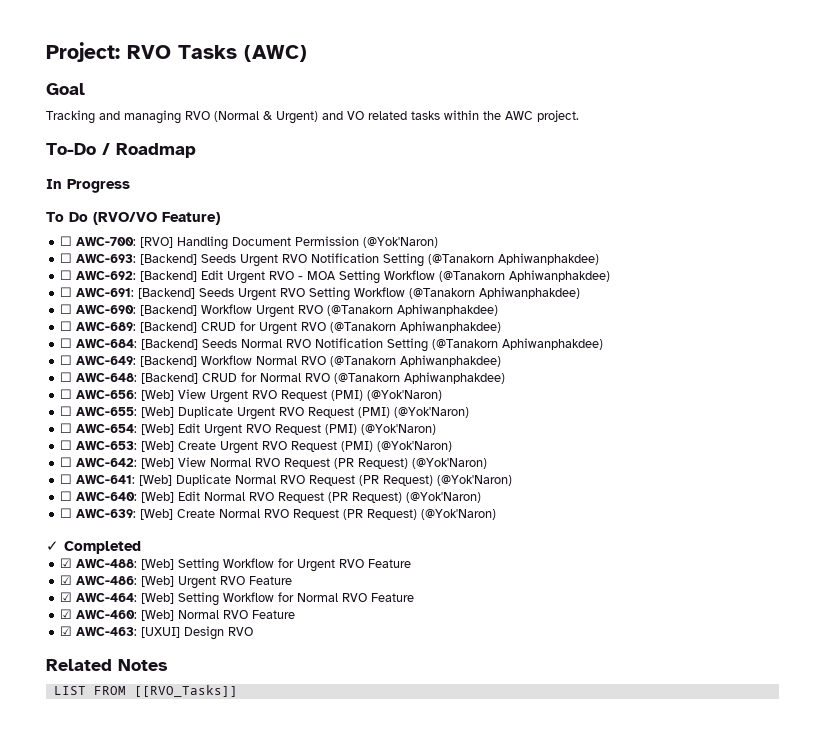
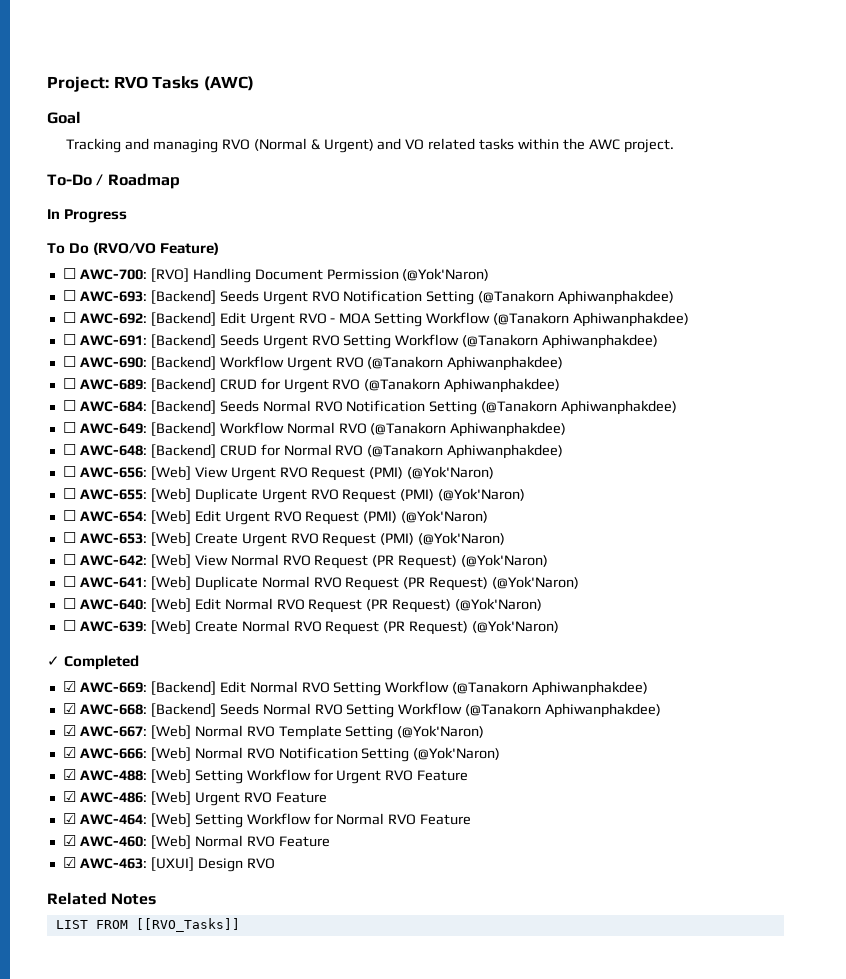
+ ☑ AWC-669: [Backend] Edit Normal RVO Setting Workflow (@Tanakorn Aphiwanphakdee)
+ ☑ AWC-668: [Backend] Seeds Normal RVO Setting Workflow (@Tanakorn Aphiwanphakdee)
+ ☑ AWC-667: [Web] Normal RVO Template Setting (@Yok'Naron)
+ ☑ AWC-666: [Web] Normal RVO Notification Setting (@Yok'Naron)

